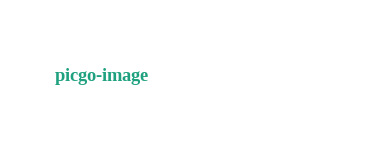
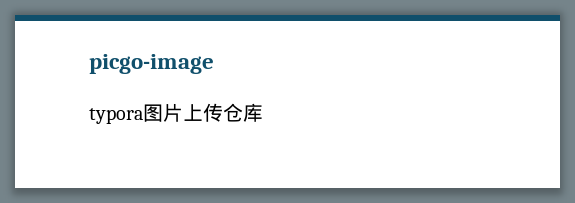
+ typora图片上传仓库

